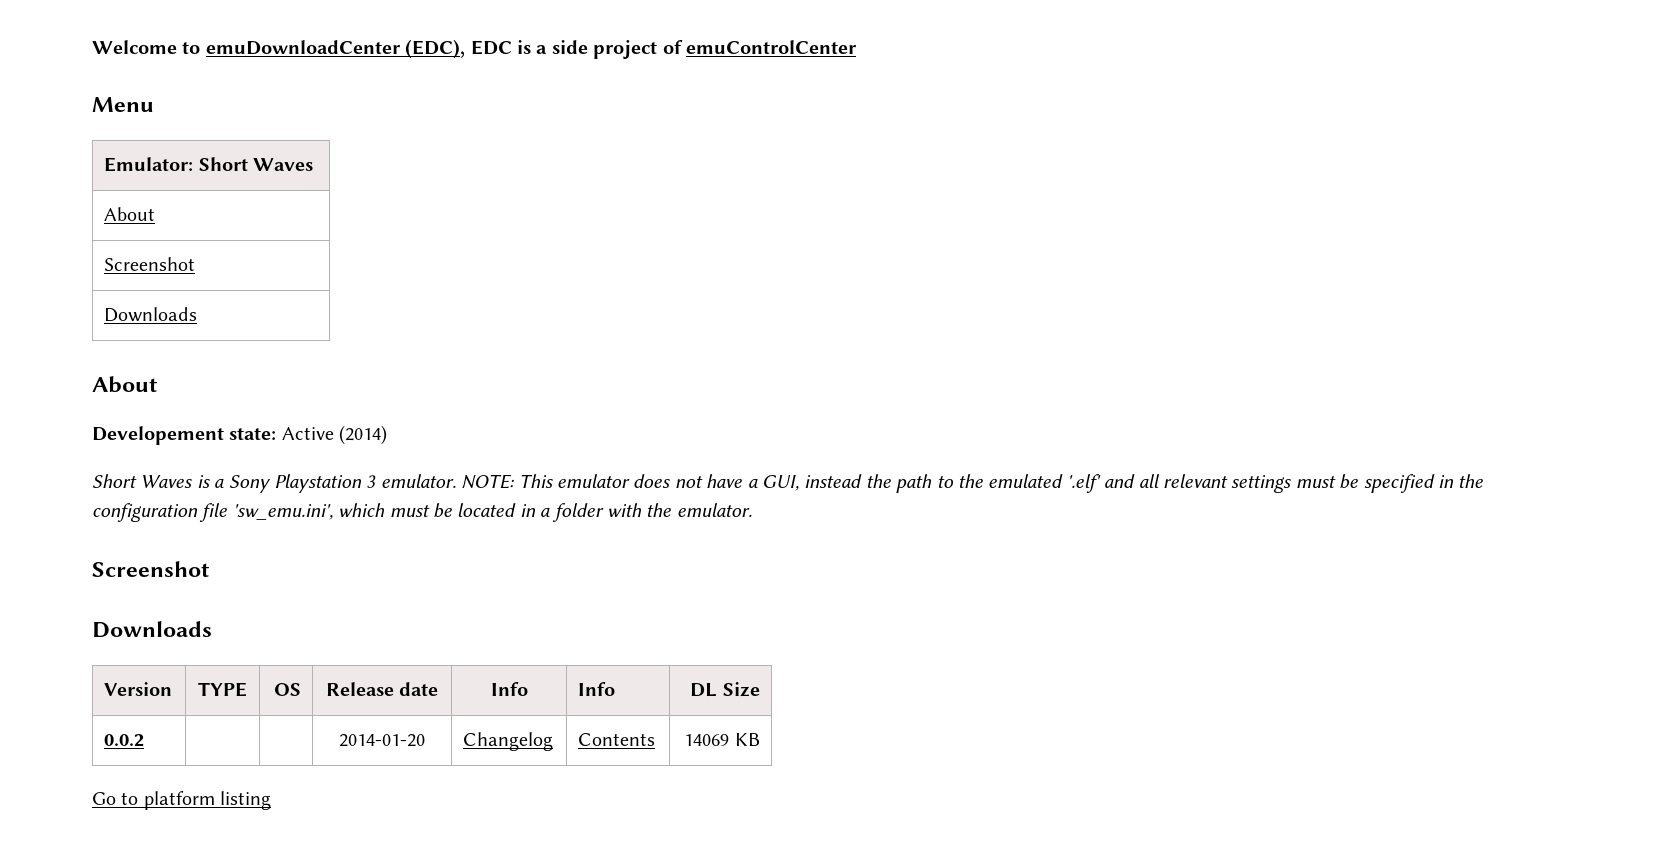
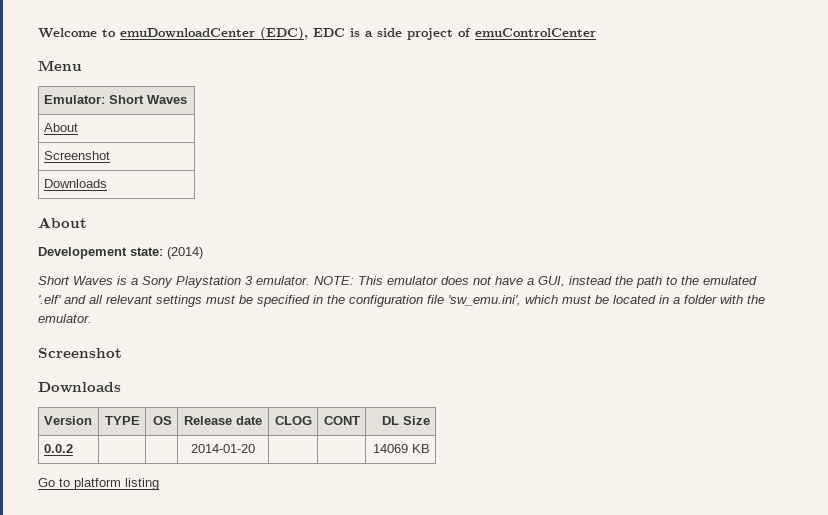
- Developement state: Active (2014)
+ Developement state: (2014)
- Version | TYPE | OS | Release date | Info | Info | DL Size
+ Version | TYPE | OS | Release date | CLOG | CONT | DL Size
- 0.0.2 | | | 2014-01-20 | Changelog | Contents | 14069 KB
+ 0.0.2 | | | 2014-01-20 | | | 14069 KB

